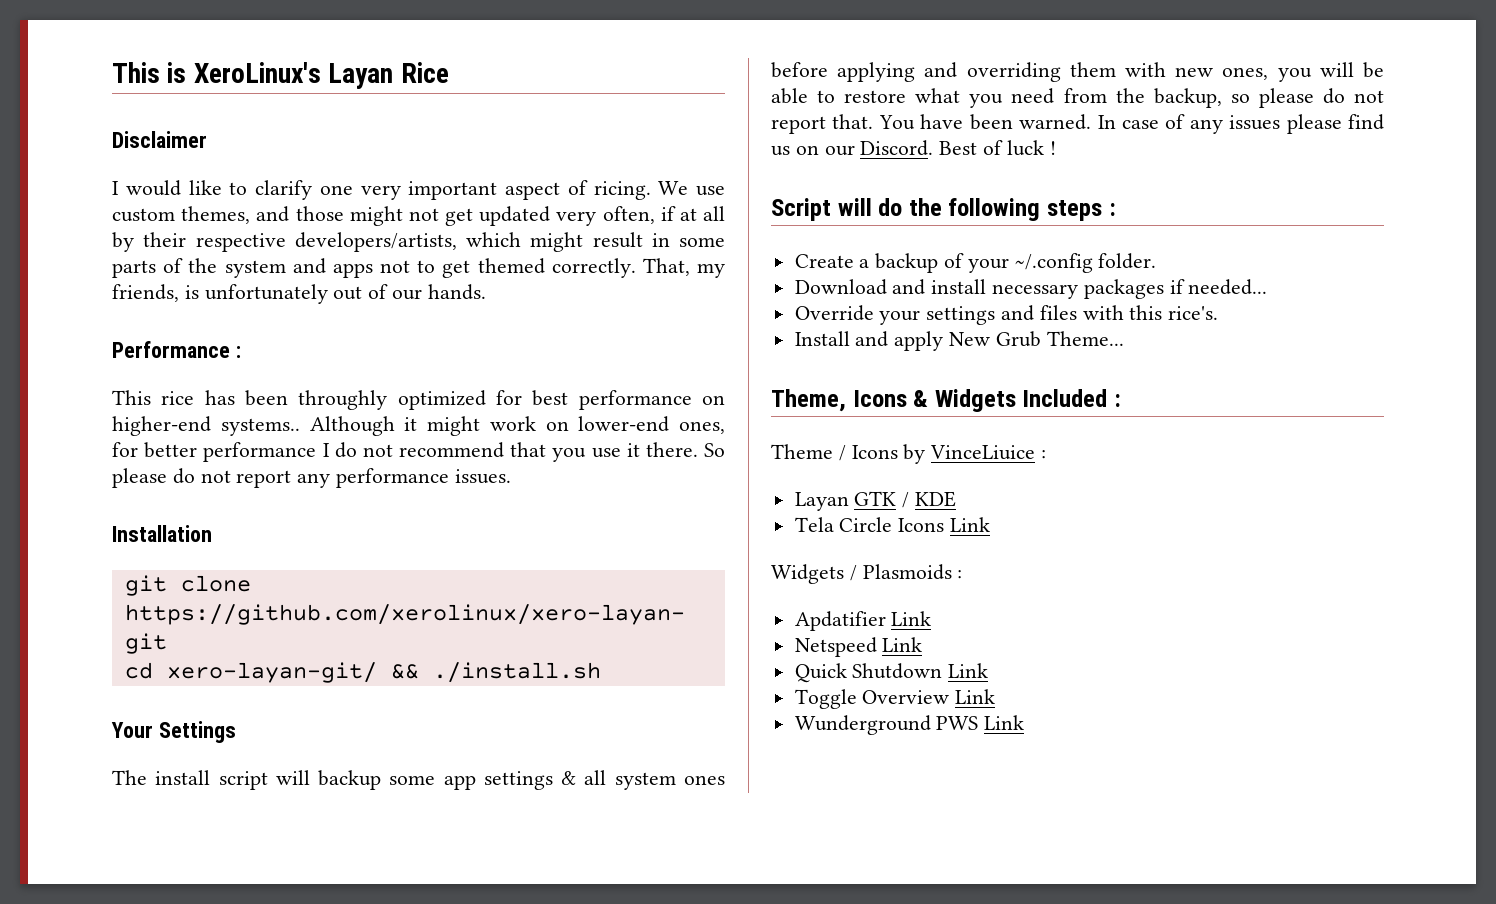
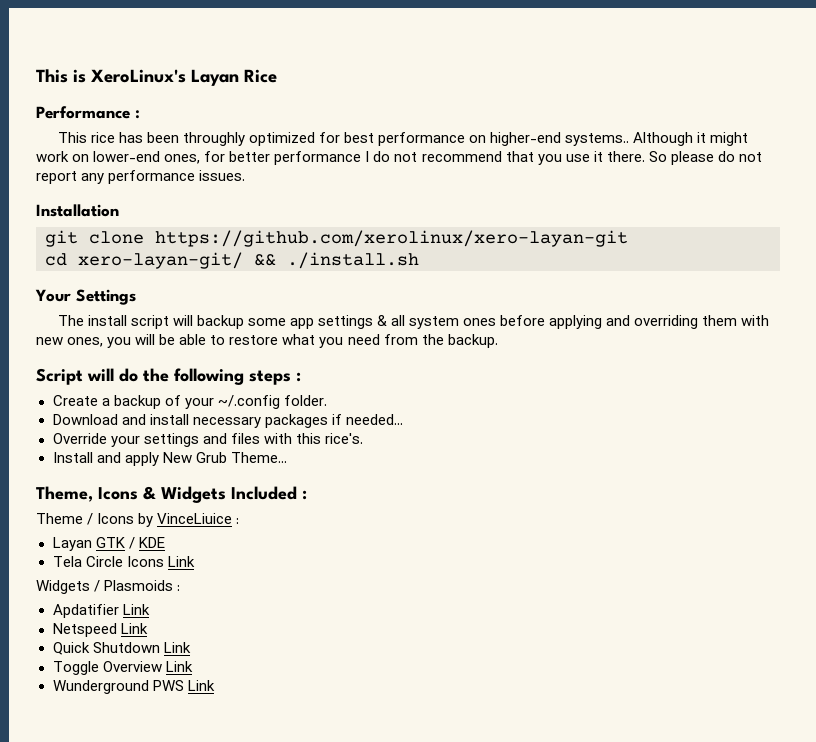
- Disclaimer
- I would like to clarify one very important aspect of ricing. We use custom themes, and those might not get updated very often, if at all by their respective developers/artists, which might result in some parts of the system and apps not to get themed correctly. That, my friends, is unfortunately out of our hands.
- The install script will backup some app settings & all system ones before applying and overriding them with new ones, you will be able to restore what you need from the backup, so please do not report that. You have been warned. In case of any issues please find us on our Discord. Best of luck !
+ The install script will backup some app settings & all system ones before applying and overriding them with new ones, you will be able to restore what you need from the backup.

